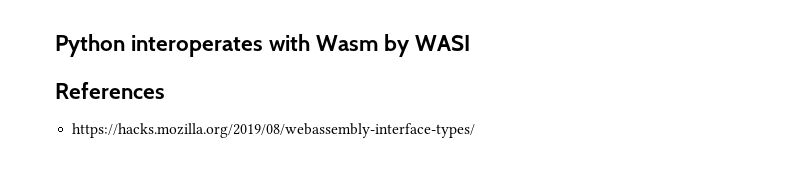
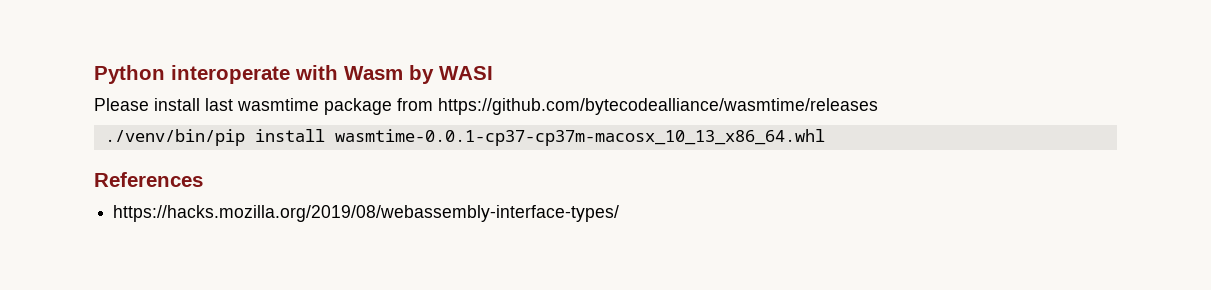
- Python interoperates with Wasm by WASI
+ Python interoperate with Wasm by WASI
+ Please install last wasmtime package from https://github.com/bytecodealliance/wasmtime/releases
+ ./venv/bin/pip install wasmtime-0.0.1-cp37-cp37m-macosx_10_13_x86_64.whl

